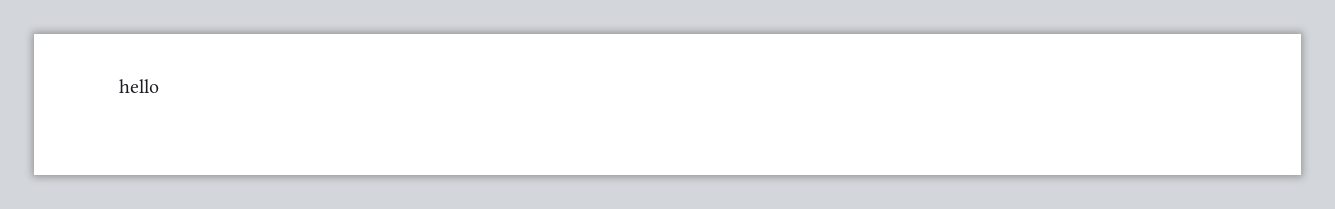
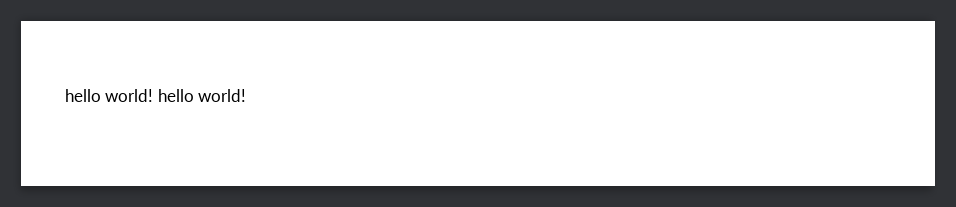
- hello
+ hello world! hello world!

